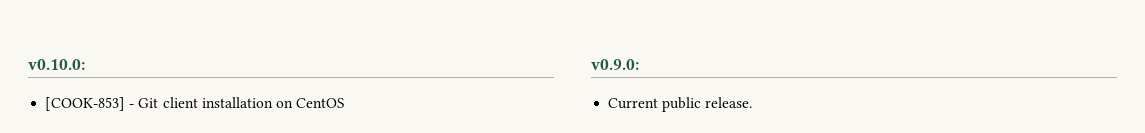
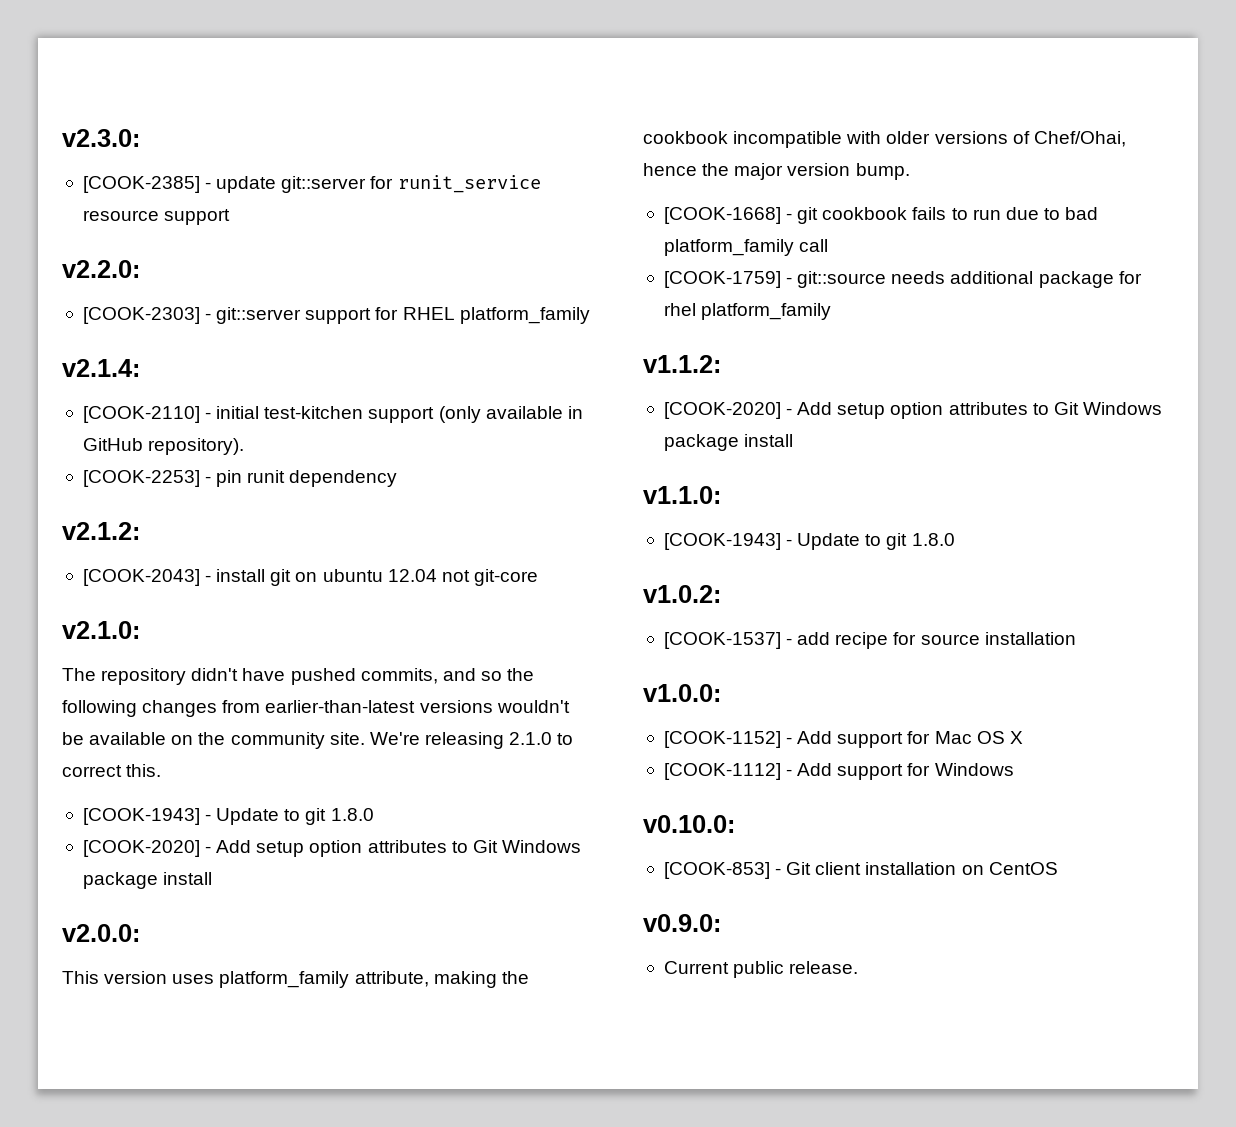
+ v2.3.0:
+ [COOK-2385] - update git::server for runit_service resource support
+ v2.2.0:
+ [COOK-2303] - git::server support for RHEL platform_family
+ v2.1.4:
+ [COOK-2110] - initial test-kitchen support (only available in GitHub repository).
+ [COOK-2253] - pin runit dependency
+ v2.1.2:
+ [COOK-2043] - install git on ubuntu 12.04 not git-core
+ v2.1.0:
+ The repository didn't have pushed commits, and so the following changes from earlier-than-latest versions wouldn't be available on the community site. We're releasing 2.1.0 to correct this.
+ [COOK-1943] - Update to git 1.8.0
+ [COOK-2020] - Add setup option attributes to Git Windows package install
+ v2.0.0:
+ This version uses platform_family attribute, making the cookbook incompatible with older versions of Chef/Ohai, hence the major version bump.
+ [COOK-1668] - git cookbook fails to run due to bad platform_family call
+ [COOK-1759] - git::source needs additional package for rhel platform_family
+ v1.1.2:
+ [COOK-2020] - Add setup option attributes to Git Windows package install
+ v1.1.0:
+ [COOK-1943] - Update to git 1.8.0
+ v1.0.2:
+ [COOK-1537] - add recipe for source installation
+ v1.0.0:
+ [COOK-1152] - Add support for Mac OS X
+ [COOK-1112] - Add support for Windows

